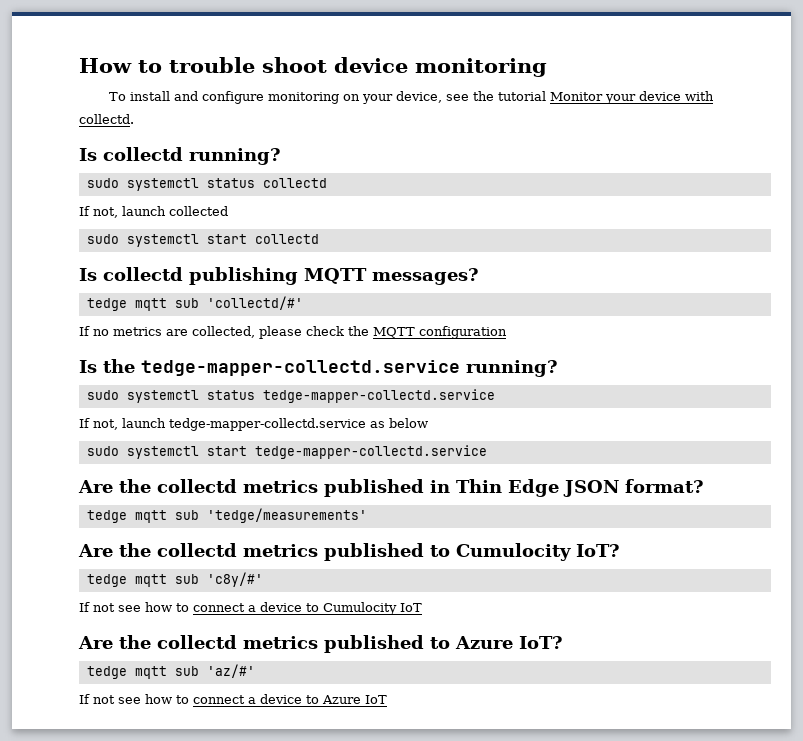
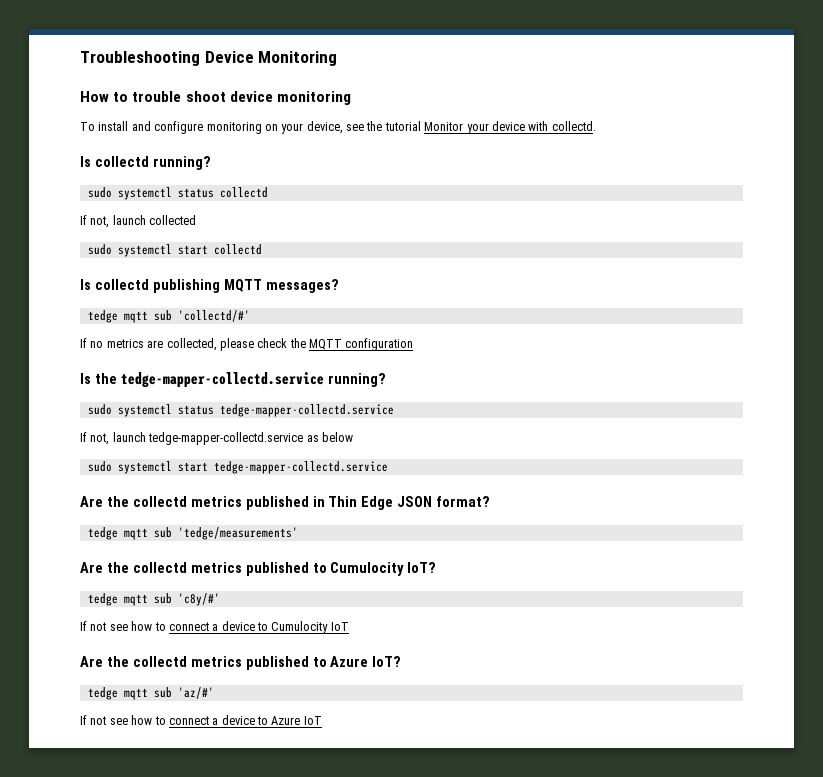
+ Troubleshooting Device Monitoring

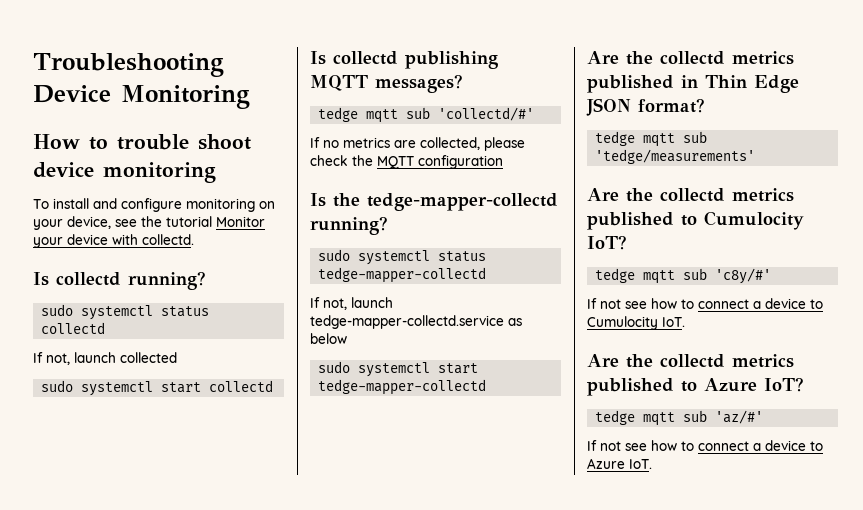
- Is the tedge-mapper-collectd.service running?
- sudo systemctl status tedge-mapper-collectd.service
+ Is the tedge-mapper-collectd running?
+ sudo systemctl status tedge-mapper-collectd
- sudo systemctl start tedge-mapper-collectd.service
+ sudo systemctl start tedge-mapper-collectd
- If not see how to connect a device to Cumulocity IoT
+ If not see how to connect a device to Cumulocity IoT.
- If not see how to connect a device to Azure IoT
+ If not see how to connect a device to Azure IoT.

